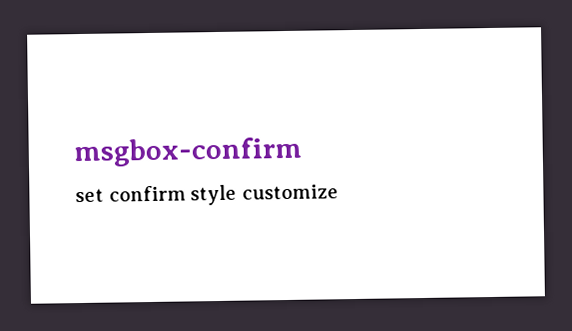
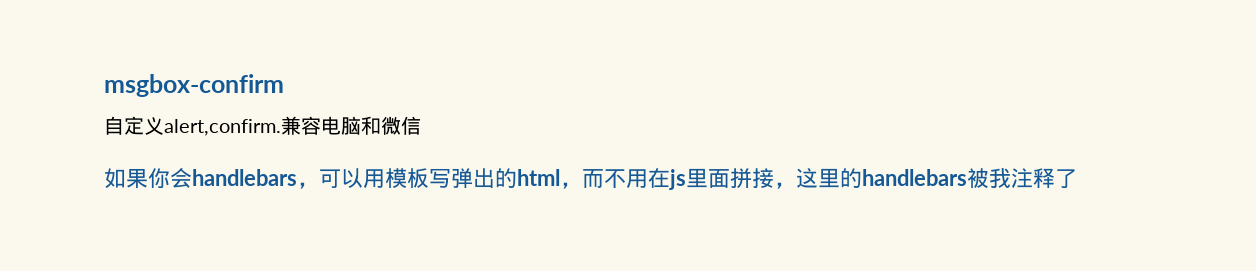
- set confirm style customize
+ 自定义alert,confirm.兼容电脑和微信
+ 如果你会handlebars，可以用模板写弹出的html，而不用在js里面拼接，这里的handlebars被我注释了

